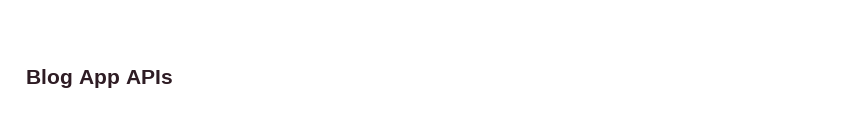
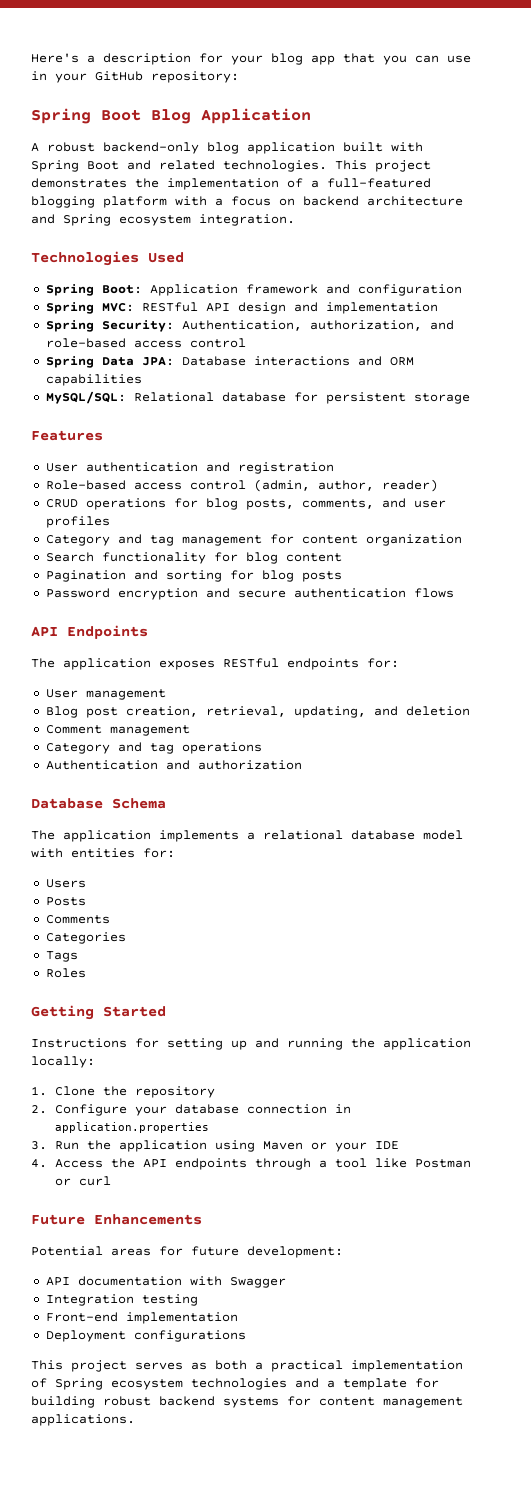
- Blog App APIs
+ Here's a description for your blog app that you can use in your GitHub repository:
+ Spring Boot Blog Application
+ A robust backend-only blog application built with Spring Boot and related technologies. This project demonstrates the implementation of a full-featured blogging platform with a focus on backend architecture and Spring ecosystem integration.
+ Technologies Used
+ Spring Boot: Application framework and configuration
+ Spring MVC: RESTful API design and implementation
+ Spring Security: Authentication, authorization, and role-based access control
+ Spring Data JPA: Database interactions and ORM capabilities
+ MySQL/SQL: Relational database for persistent storage
+ Features
+ User authentication and registration
+ Role-based access control (admin, author, reader)
+ CRUD operations for blog posts, comments, and user profiles
+ Category and tag management for content organization
+ Search functionality for blog content
+ Pagination and sorting for blog posts
+ Password encryption and secure authentication flows
+ API Endpoints
+ The application exposes RESTful endpoints for:
+ User management
+ Blog post creation, retrieval, updating, and deletion
+ Comment management
+ Category and tag operations
+ Authentication and authorization
+ Database Schema
+ The application implements a relational database model with entities for:
+ Users
+ Posts
+ Comments
+ Categories
+ Tags
+ Roles
+ Getting Started
+ Instructions for setting up and running the application locally:
+ 1. Clone the repository
+ 2. Configure your database connection in application.properties
+ 3. Run the application using Maven or your IDE
+ 4. Access the API endpoints through a tool like Postman or curl
+ Future Enhancements
+ Potential areas for future development:
+ API documentation with Swagger
+ Integration testing
+ Front-end implementation
+ Deployment configurations
+ This project serves as both a practical implementation of Spring ecosystem technologies and a template for building robust backend systems for content management applications.

